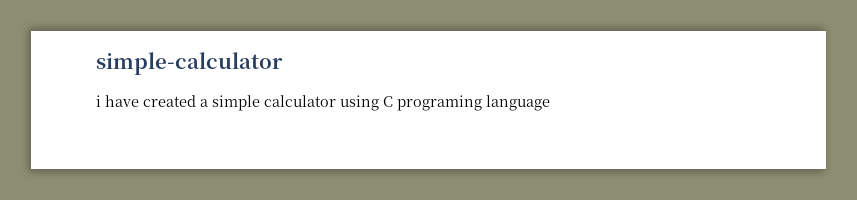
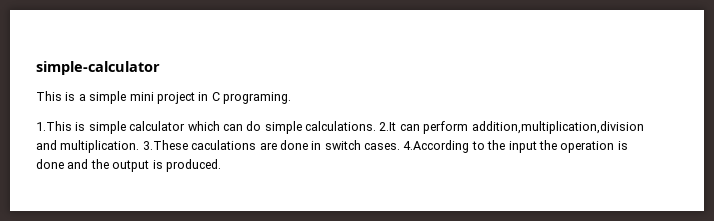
- i have created a simple calculator using C programing language
+ This is a simple mini project in C programing.
+ 1.This is simple calculator which can do simple calculations. 2.It can perform addition,multiplication,division and multiplication. 3.These caculations are done in switch cases. 4.According to the input the operation is done and the output is produced.

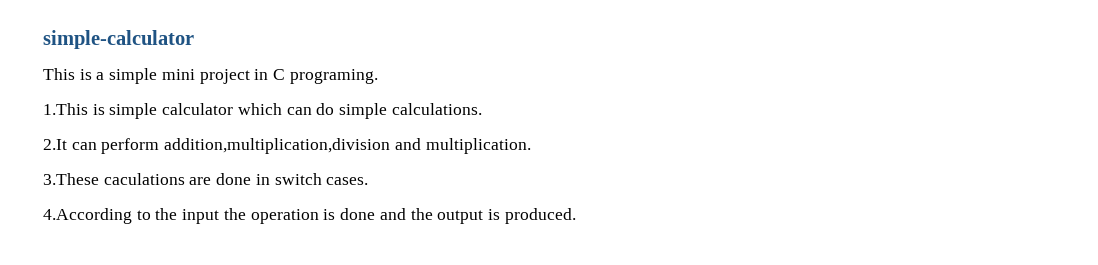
- 1.This is simple calculator which can do simple calculations. 2.It can perform addition,multiplication,division and multiplication. 3.These caculations are done in switch cases. 4.According to the input the operation is done and the output is produced.
+ 1.This is simple calculator which can do simple calculations.
+ 2.It can perform addition,multiplication,division and multiplication.
+ 3.These caculations are done in switch cases.
+ 4.According to the input the operation is done and the output is produced.

